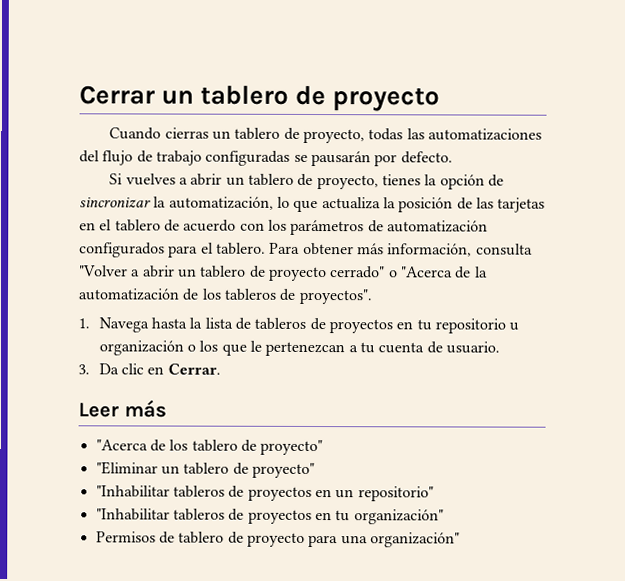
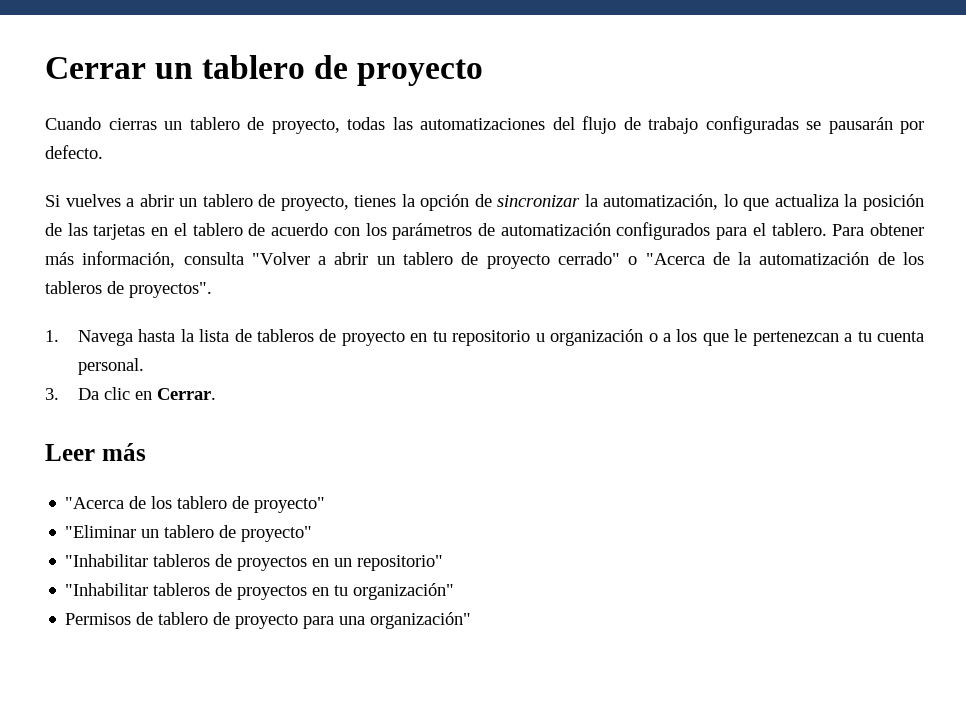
- 1. Navega hasta la lista de tableros de proyectos en tu repositorio u organización o los que le pertenezcan a tu cuenta de usuario.
+ 1. Navega hasta la lista de tableros de proyecto en tu repositorio u organización o a los que le pertenezcan a tu cuenta personal.

